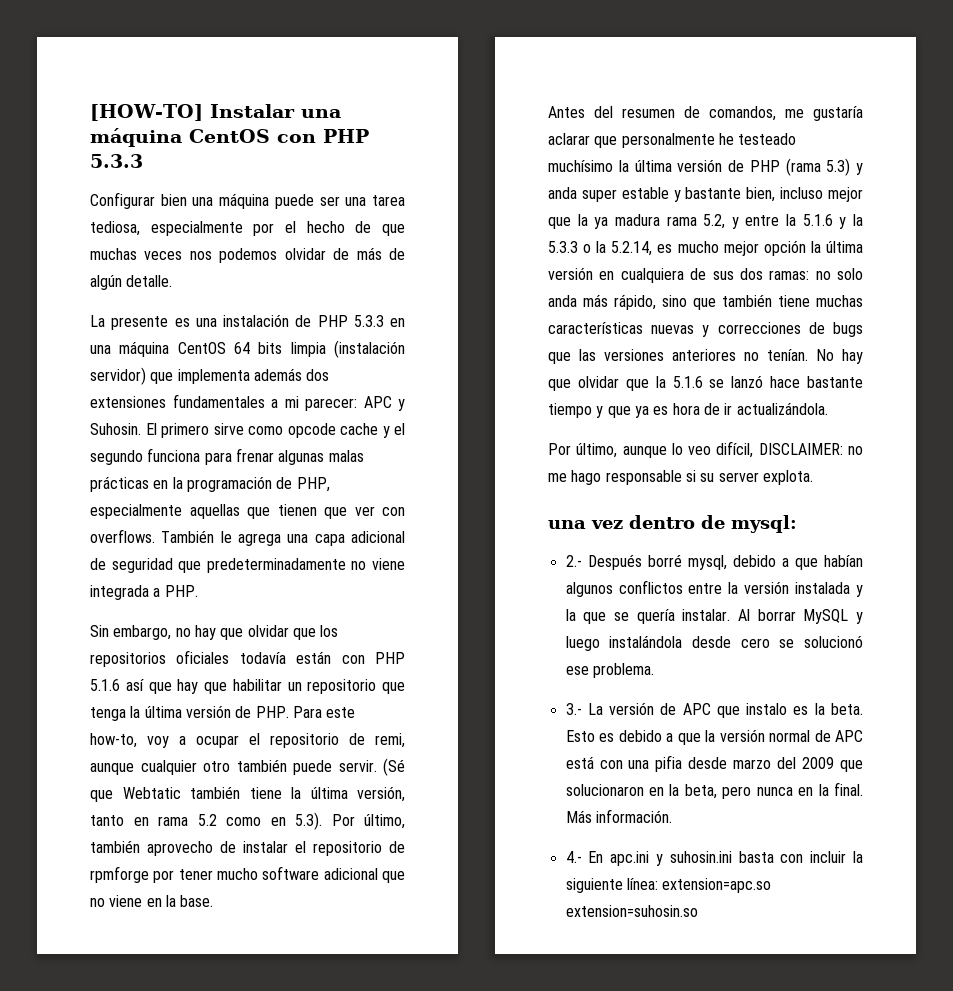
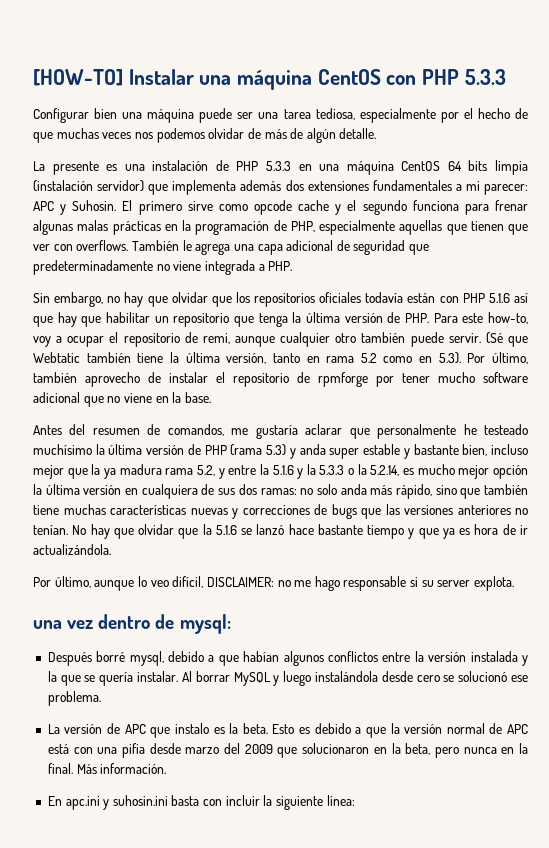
- 2.- Después borré mysql, debido a que habían algunos conflictos entre la versión instalada y la que se quería instalar.
+ Después borré mysql, debido a que habían algunos conflictos entre la versión instalada y la que se quería instalar.
- 3.- La versión de APC que instalo es la beta.
+ La versión de APC que instalo es la beta.
- 4.- En apc.ini y suhosin.ini basta con incluir la siguiente línea: extension=apc.so extension=suhosin.so
+ En apc.ini y suhosin.ini basta con incluir la siguiente línea:

